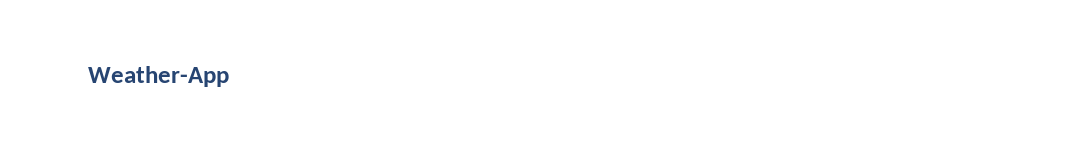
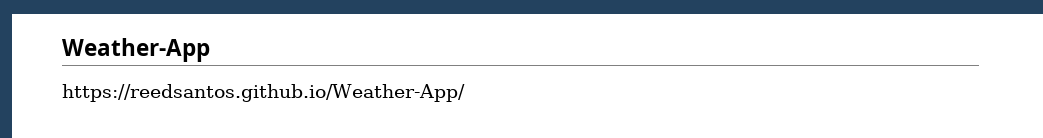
+ https://reedsantos.github.io/Weather-App/

